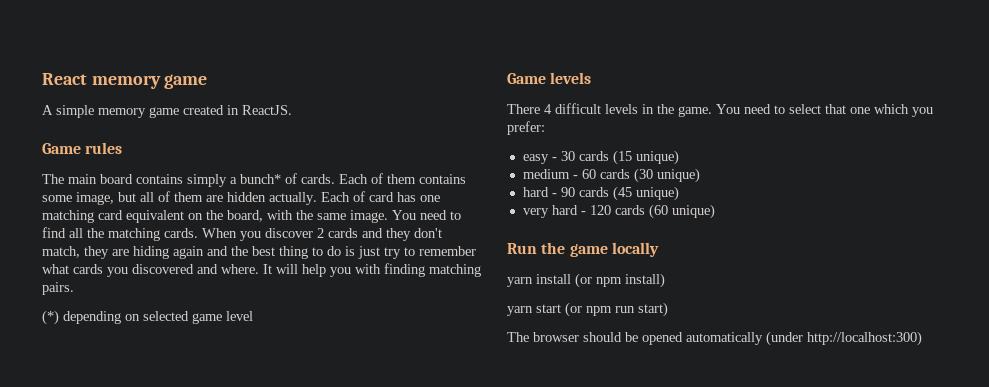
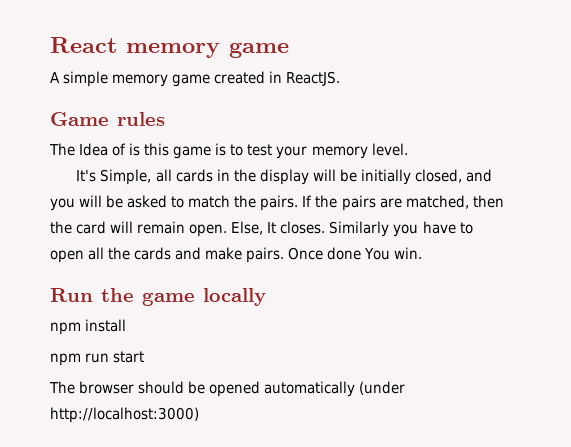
- The main board contains simply a bunch* of cards. Each of them contains some image, but all of them are hidden actually. Each of card has one matching card equivalent on the board, with the same image. You need to find all the matching cards. When you discover 2 cards and they don't match, they are hiding again and the best thing to do is just try to remember what cards you discovered and where. It will help you with finding matching pairs.
- (*) depending on selected game level
- Game levels
- There 4 difficult levels in the game. You need to select that one which you prefer:
- easy - 30 cards (15 unique)
- medium - 60 cards (30 unique)
- hard - 90 cards (45 unique)
- very hard - 120 cards (60 unique)
+ The Idea of is this game is to test your memory level.
+ It's Simple, all cards in the display will be initially closed, and you will be asked to match the pairs. If the pairs are matched, then the card will remain open. Else, It closes. Similarly you have to open all the cards and make pairs. Once done You win.
- yarn install (or npm install)
- yarn start (or npm run start)
+ npm install
+ npm run start
- The browser should be opened automatically (under http://localhost:300)
+ The browser should be opened automatically (under http://localhost:3000)

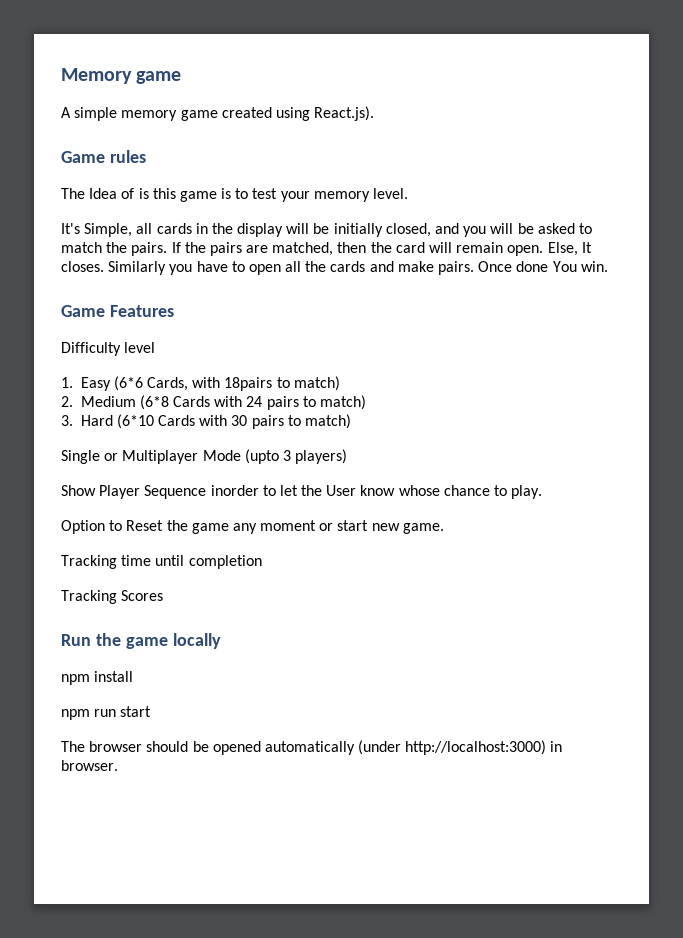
- React memory game
+ Memory game
- A simple memory game created in ReactJS.
+ A simple memory game created using React.js).
+ Game Features
+ Difficulty level
+ 1. Easy (6*6 Cards, with 18pairs to match)
+ 2. Medium (6*8 Cards with 24 pairs to match)
+ 3. Hard (6*10 Cards with 30 pairs to match)
+ Single or Multiplayer Mode (upto 3 players)
+ Show Player Sequence inorder to let the User know whose chance to play.
+ Option to Reset the game any moment or start new game.
+ Tracking time until completion
+ Tracking Scores
- The browser should be opened automatically (under http://localhost:3000)
+ The browser should be opened automatically (under http://localhost:3000) in browser.

